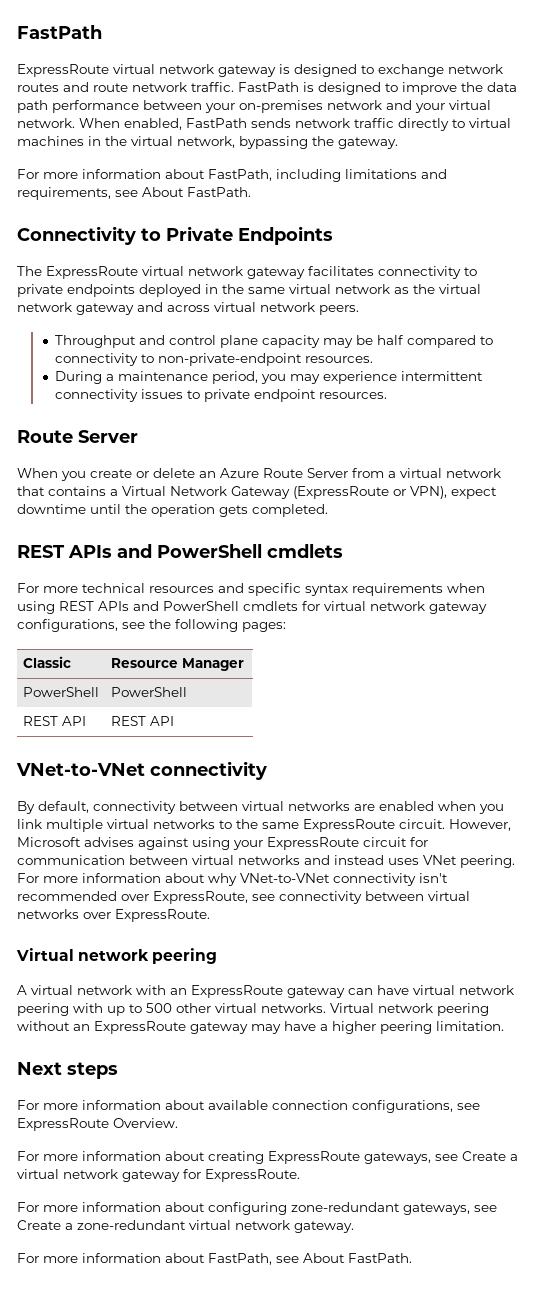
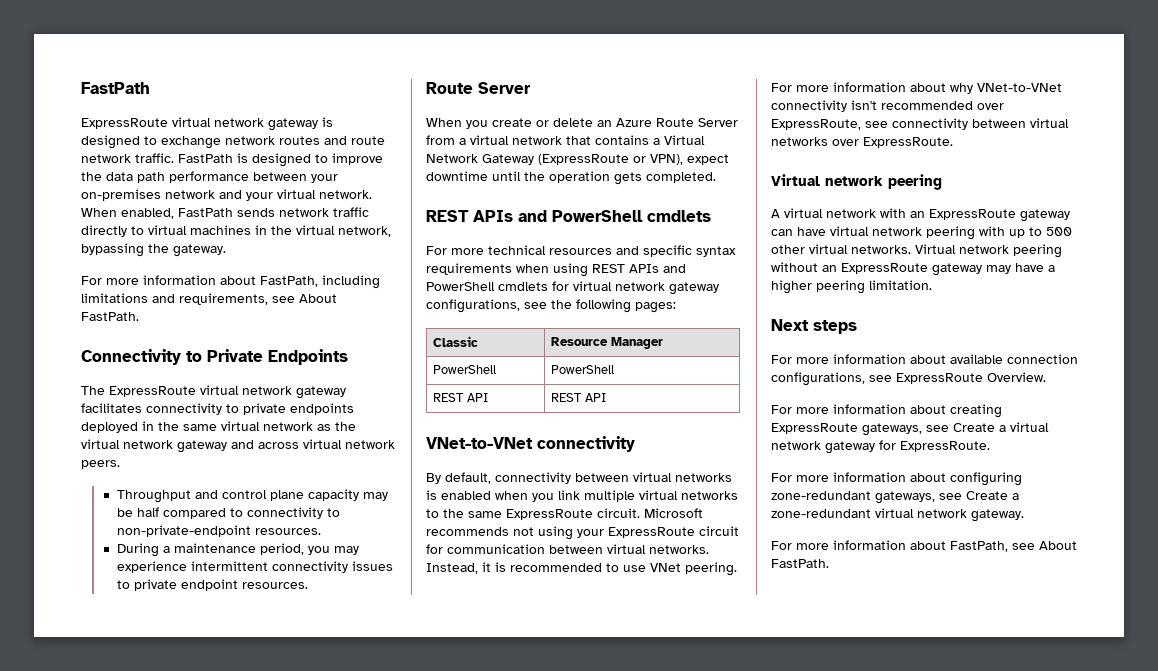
- By default, connectivity between virtual networks are enabled when you link multiple virtual networks to the same ExpressRoute circuit.
+ By default, connectivity between virtual networks is enabled when you link multiple virtual networks to the same ExpressRoute circuit.
- However, Microsoft advises against using your ExpressRoute circuit for communication between virtual networks and instead uses VNet peering.
+ Microsoft recommends not using your ExpressRoute circuit for communication between virtual networks. Instead, it is recommended to use VNet peering.

